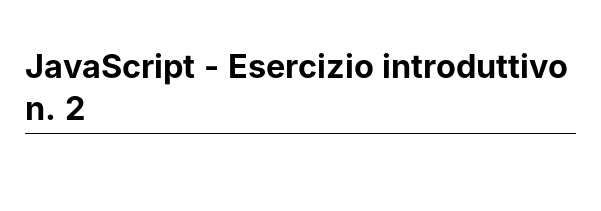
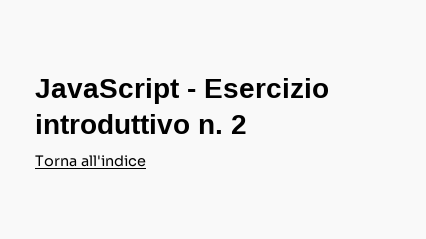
+ Torna all'indice

